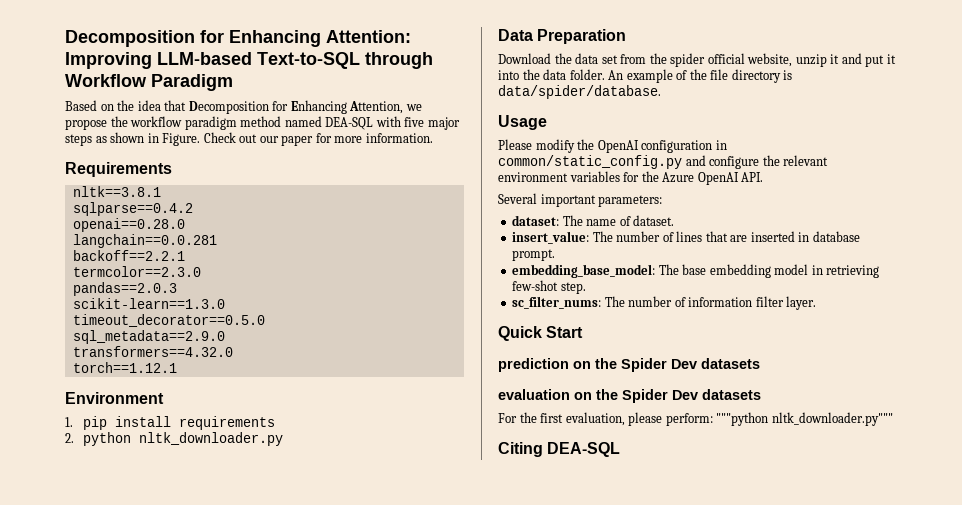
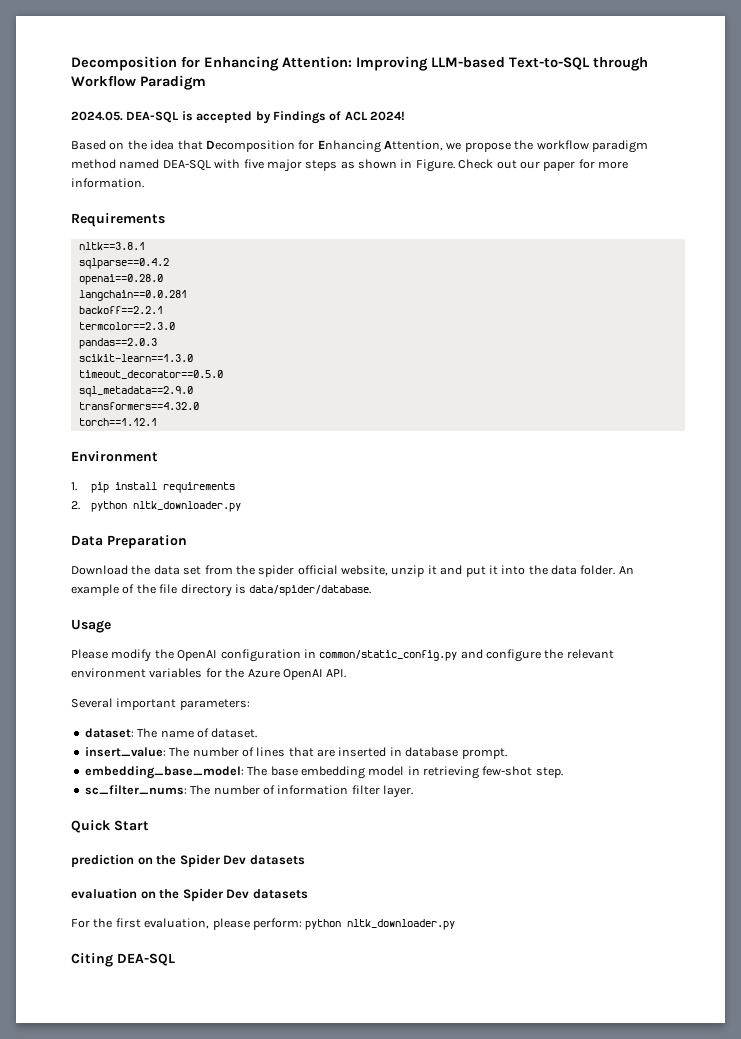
+ 2024.05. DEA-SQL is accepted by Findings of ACL 2024!
- For the first evaluation, please perform: """python nltk_downloader.py"""
+ For the first evaluation, please perform: python nltk_downloader.py

